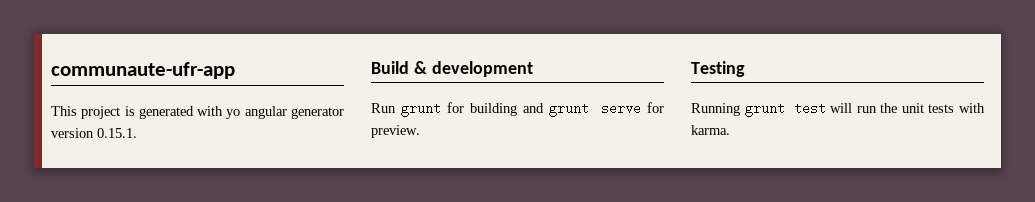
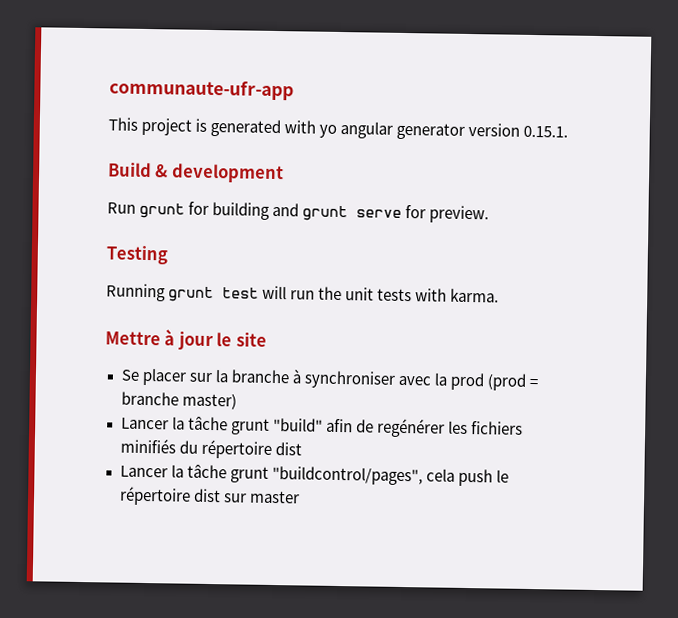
+ Mettre à jour le site
+ Se placer sur la branche à synchroniser avec la prod (prod = branche master)
+ Lancer la tâche grunt "build" afin de regénérer les fichiers minifiés du répertoire dist
+ Lancer la tâche grunt "buildcontrol/pages", cela push le répertoire dist sur master

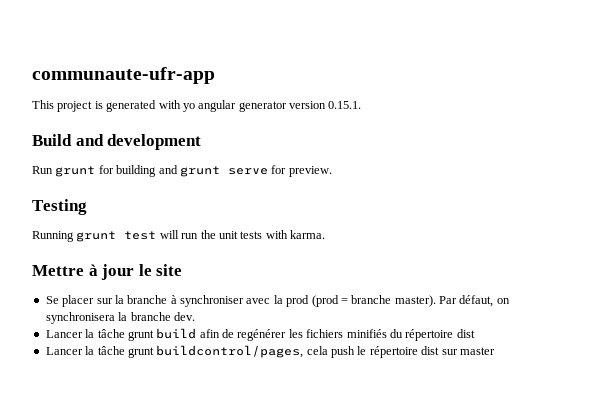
- Build & development
+ Build and development
- Se placer sur la branche à synchroniser avec la prod (prod = branche master)
- Lancer la tâche grunt "build" afin de regénérer les fichiers minifiés du répertoire dist
+ Se placer sur la branche à synchroniser avec la prod (prod = branche master). Par défaut, on synchronisera la branche dev.
+ Lancer la tâche grunt build afin de regénérer les fichiers minifiés du répertoire dist
- Lancer la tâche grunt "buildcontrol/pages", cela push le répertoire dist sur master
+ Lancer la tâche grunt buildcontrol/pages, cela push le répertoire dist sur master

